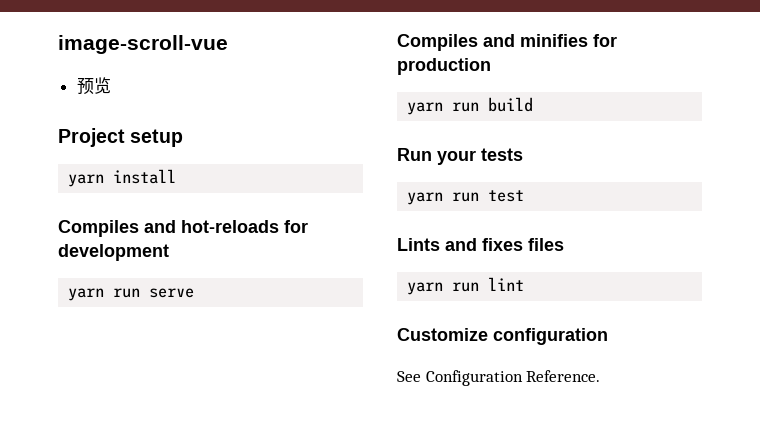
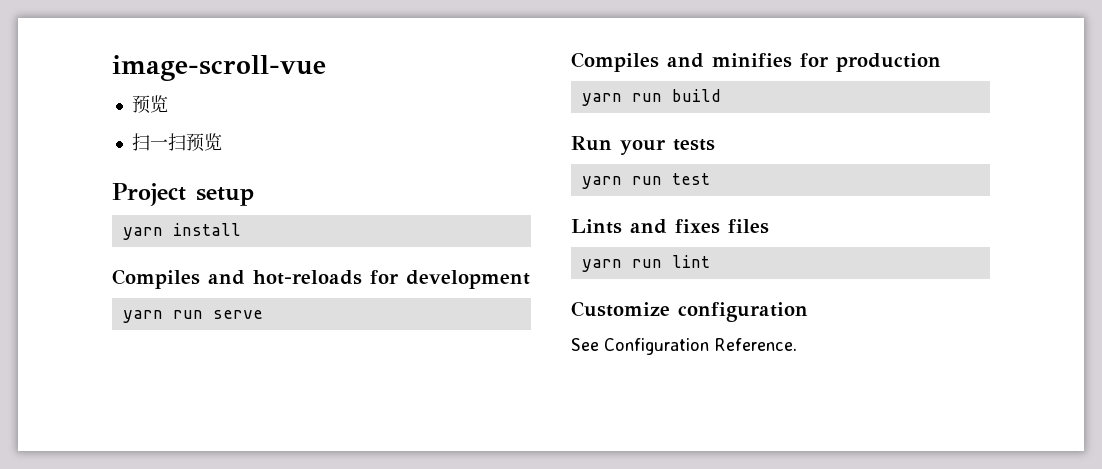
+ 扫一扫预览

